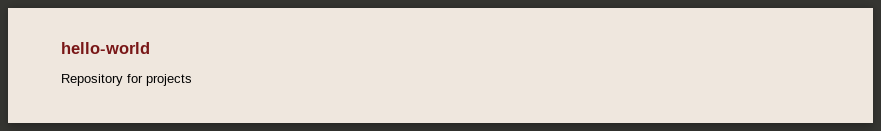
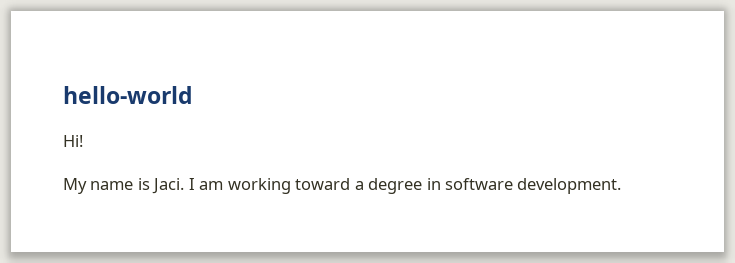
- Repository for projects
+ Hi!
+ My name is Jaci. I am working toward a degree in software development.

